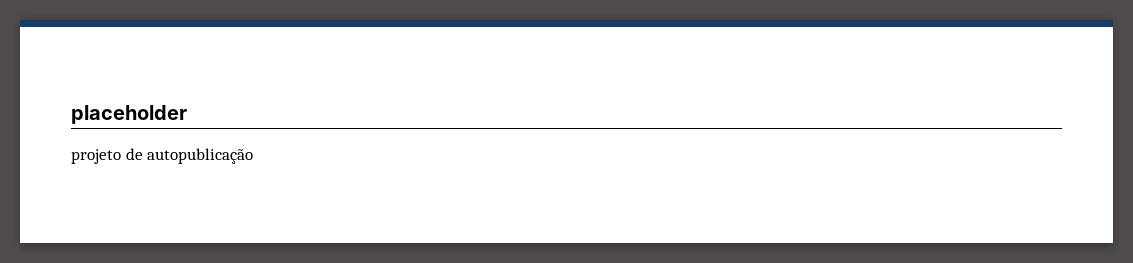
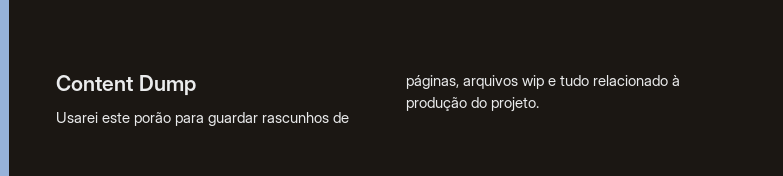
- placeholder
- projeto de autopublicação
+ Content Dump
+ Usarei este porão para guardar rascunhos de páginas, arquivos wip e tudo relacionado à produção do projeto.

